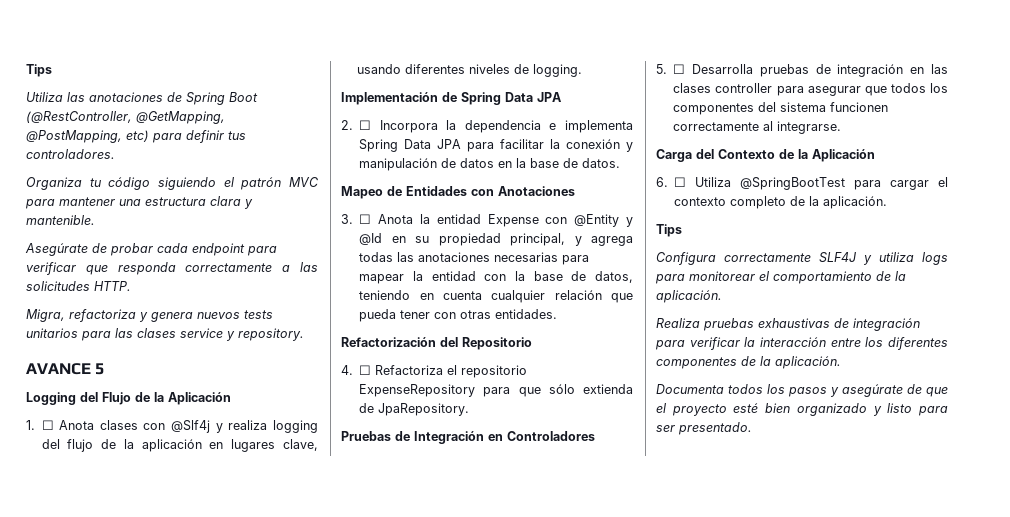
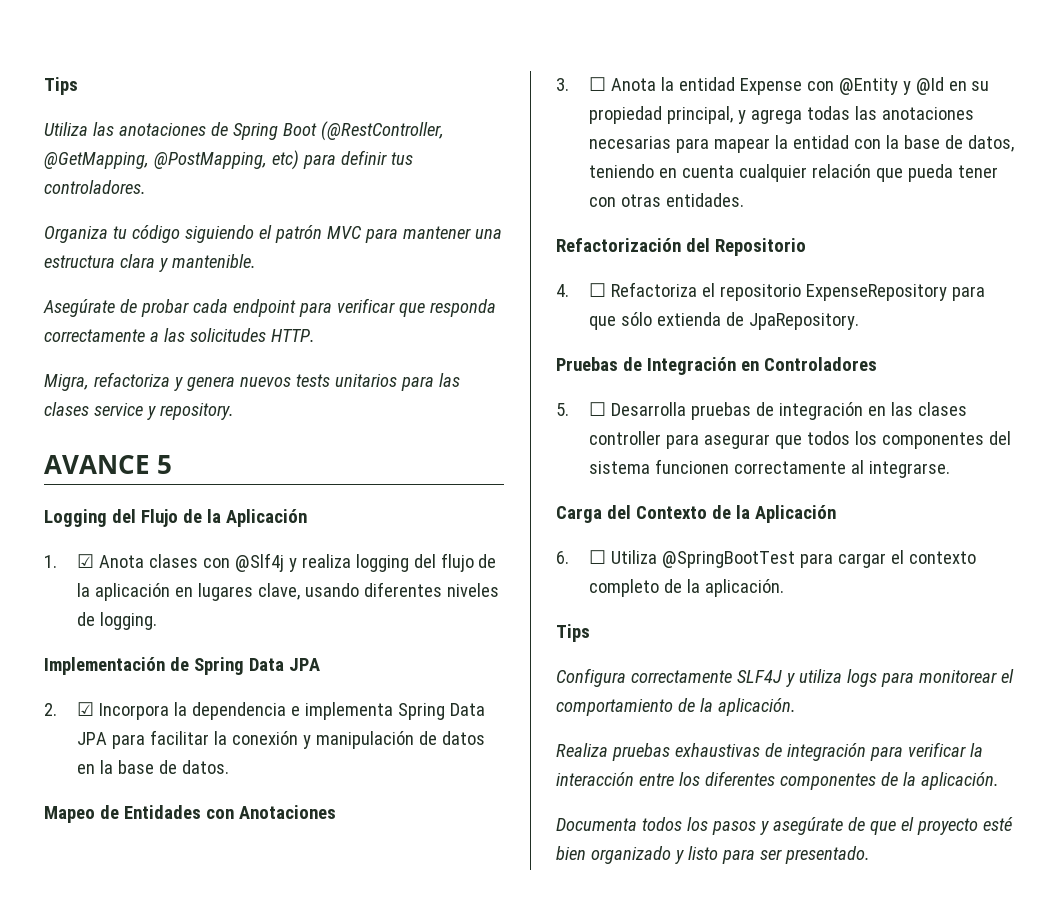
- 1. ☐ Anota clases con @Slf4j y realiza logging del flujo de la aplicación en lugares clave, usando diferentes niveles de logging.
+ 1. ☑ Anota clases con @Slf4j y realiza logging del flujo de la aplicación en lugares clave, usando diferentes niveles de logging.
- 2. ☐ Incorpora la dependencia e implementa Spring Data JPA para facilitar la conexión y manipulación de datos en la base de datos.
+ 2. ☑ Incorpora la dependencia e implementa Spring Data JPA para facilitar la conexión y manipulación de datos en la base de datos.

